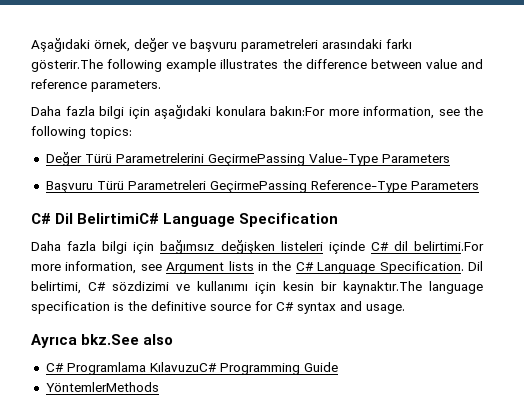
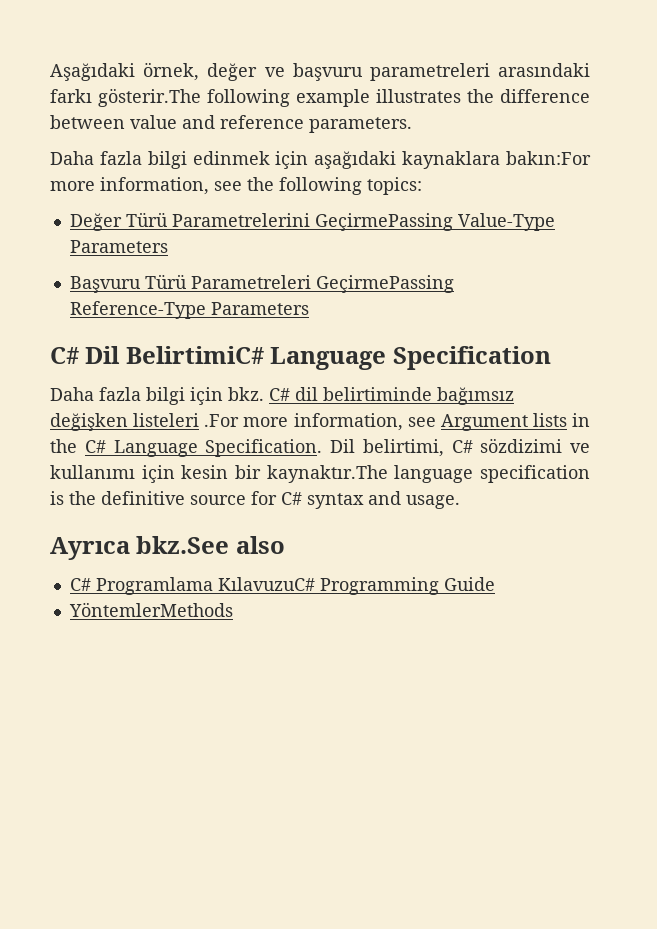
- Daha fazla bilgi için aşağıdaki konulara bakın:For more information, see the following topics:
+ Daha fazla bilgi edinmek için aşağıdaki kaynaklara bakın:For more information, see the following topics:
- Daha fazla bilgi için bağımsız değişken listeleri içinde C# dil belirtimi.For more information, see Argument lists in the C# Language Specification.
+ Daha fazla bilgi için bkz. C# dil belirtiminde bağımsız değişken listeleri .For more information, see Argument lists in the C# Language Specification.

